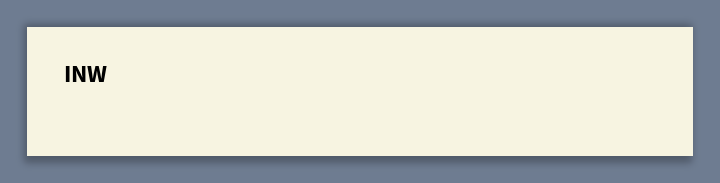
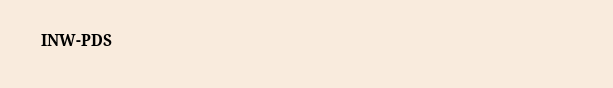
- INW
+ INW-PDS

